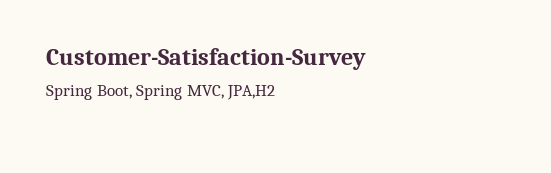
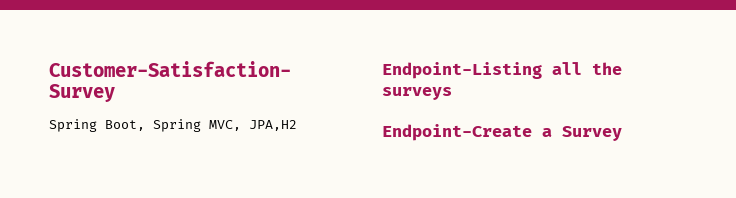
+ Endpoint-Listing all the surveys
+ Endpoint-Create a Survey

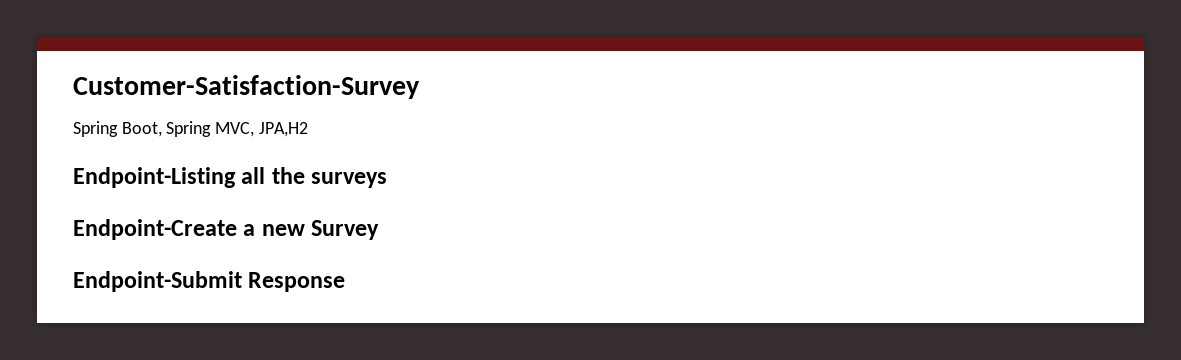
- Endpoint-Create a Survey
+ Endpoint-Create a new Survey
+ Endpoint-Submit Response

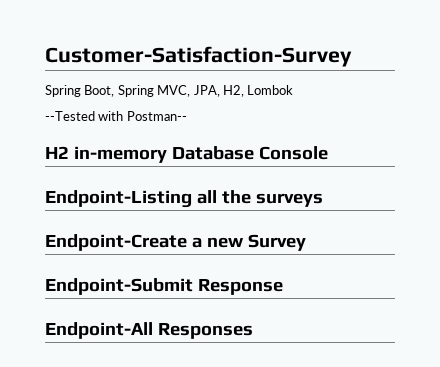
- Spring Boot, Spring MVC, JPA,H2
+ Spring Boot, Spring MVC, JPA, H2, Lombok
+ --Tested with Postman--
+ H2 in-memory Database Console
+ Endpoint-All Responses

